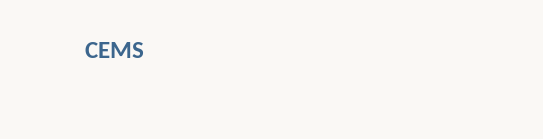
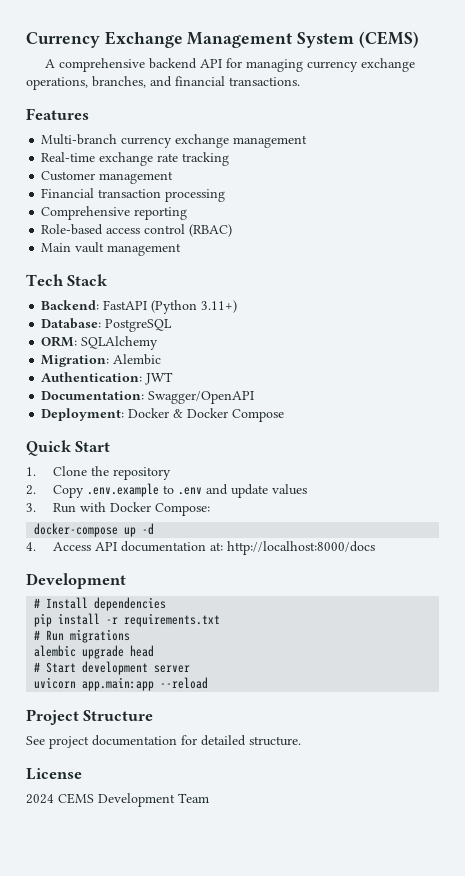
- CEMS
+ Currency Exchange Management System (CEMS)
+ A comprehensive backend API for managing currency exchange operations, branches, and financial transactions.
+ Features
+ Multi-branch currency exchange management
+ Real-time exchange rate tracking
+ Customer management
+ Financial transaction processing
+ Comprehensive reporting
+ Role-based access control (RBAC)
+ Main vault management
+ Tech Stack
+ Backend: FastAPI (Python 3.11+)
+ Database: PostgreSQL
+ ORM: SQLAlchemy
+ Migration: Alembic
+ Authentication: JWT
+ Documentation: Swagger/OpenAPI
+ Deployment: Docker & Docker Compose
+ Quick Start
+ 1. Clone the repository
+ 2. Copy .env.example to .env and update values
+ 3. Run with Docker Compose:
+ docker-compose up -d
+ 4. Access API documentation at: http://localhost:8000/docs
+ Development
+ # Install dependencies
+ pip install -r requirements.txt
+ # Run migrations
+ alembic upgrade head
+ # Start development server
+ uvicorn app.main:app --reload
+ Project Structure
+ See project documentation for detailed structure.
+ License
+ 2024 CEMS Development Team

